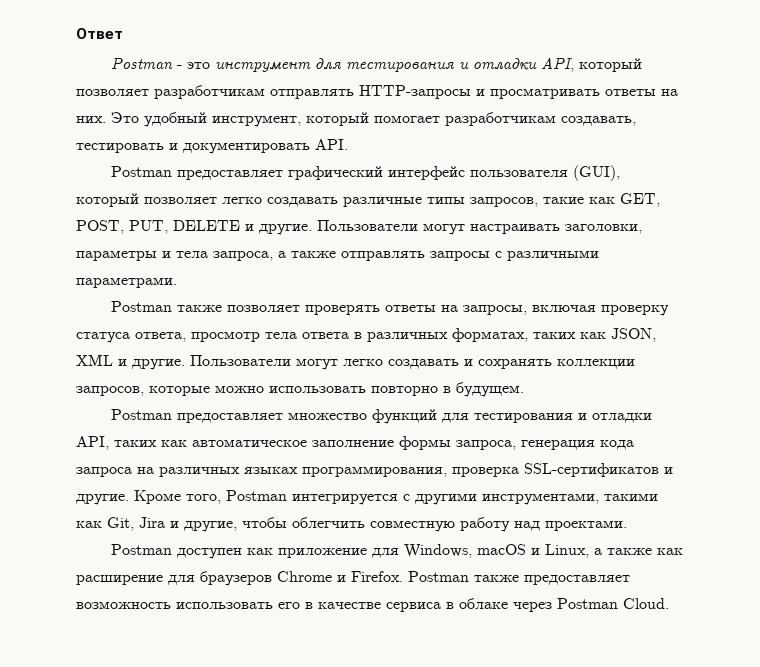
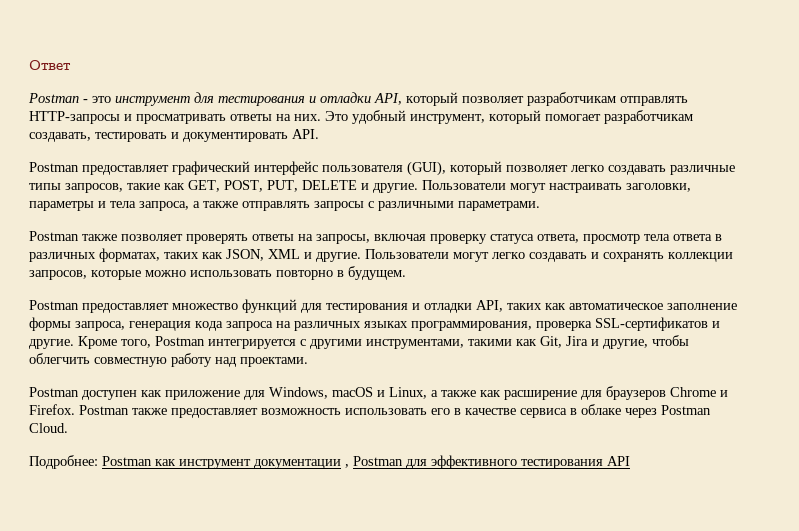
+ Подробнее: Postman как инструмент документации , Postman для эффективного тестирования API

